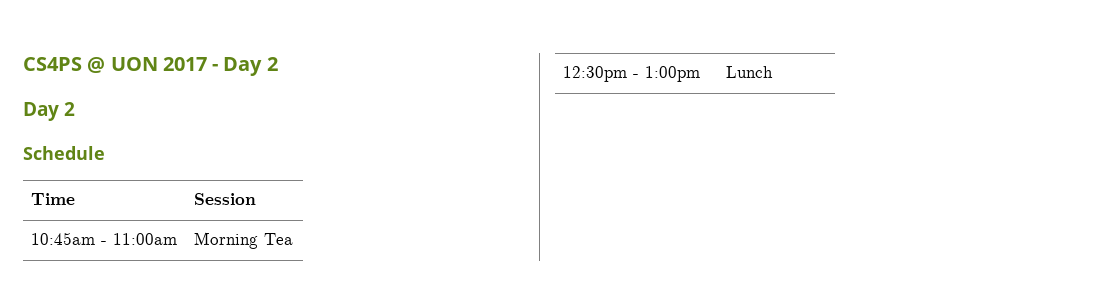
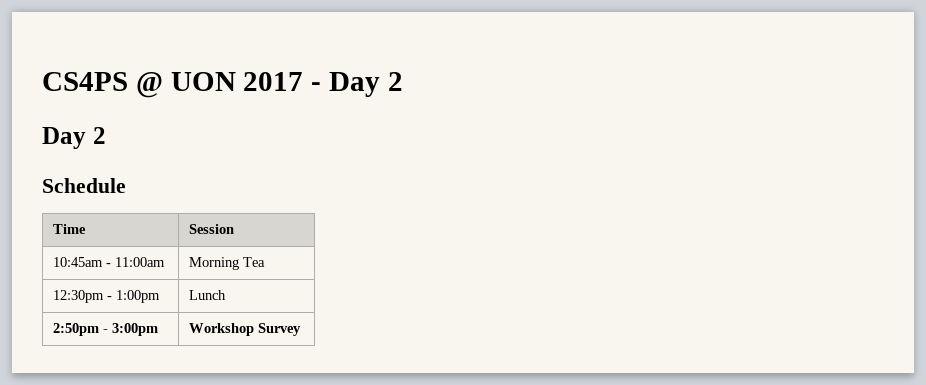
+ 2:50pm - 3:00pm | Workshop Survey

